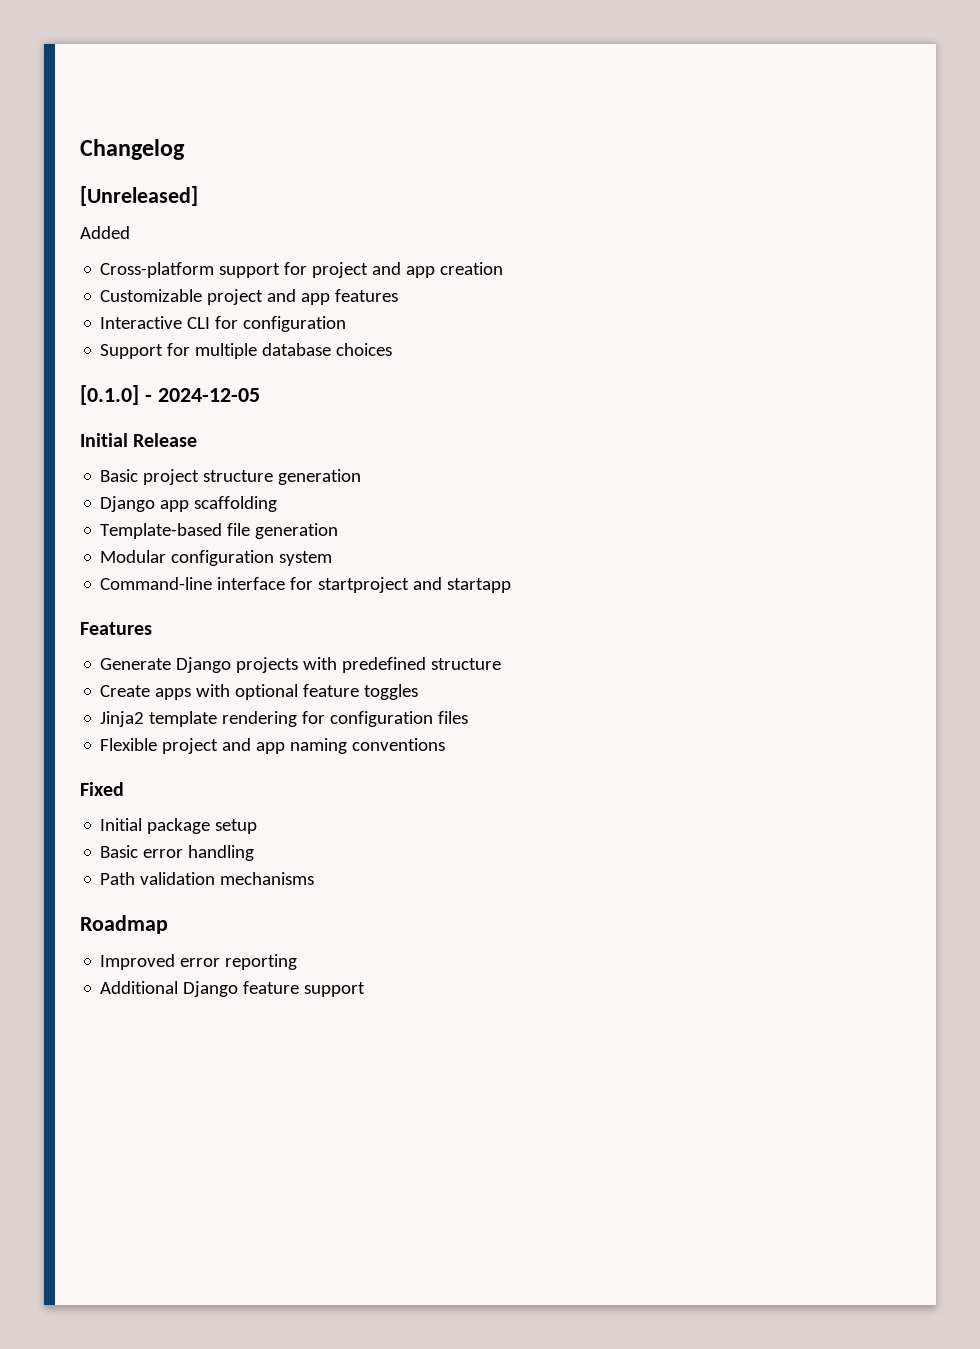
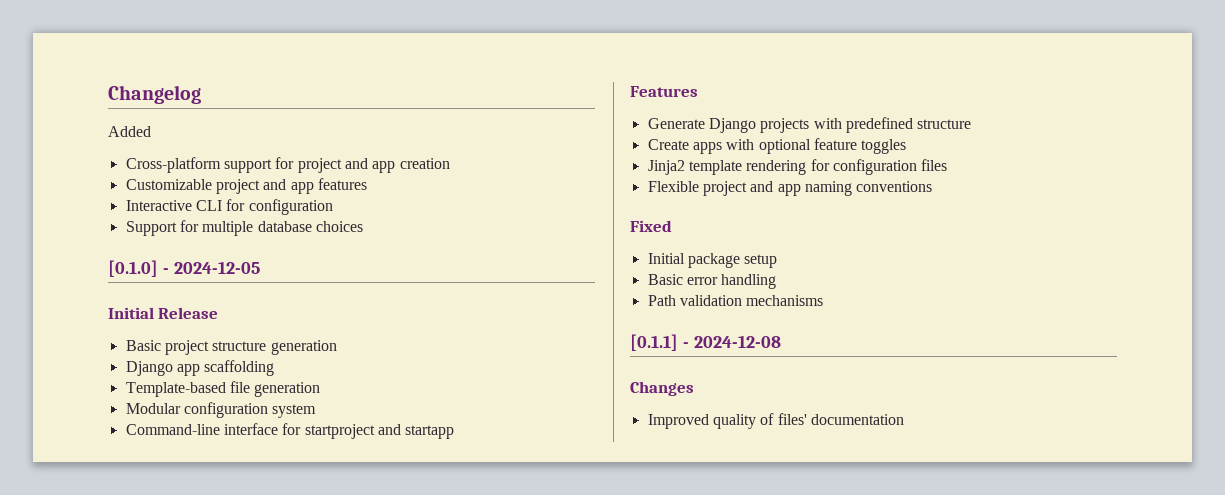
- [Unreleased]
- Roadmap
- Improved error reporting
- Additional Django feature support
+ [0.1.1] - 2024-12-08
+ Changes
+ Improved quality of files' documentation

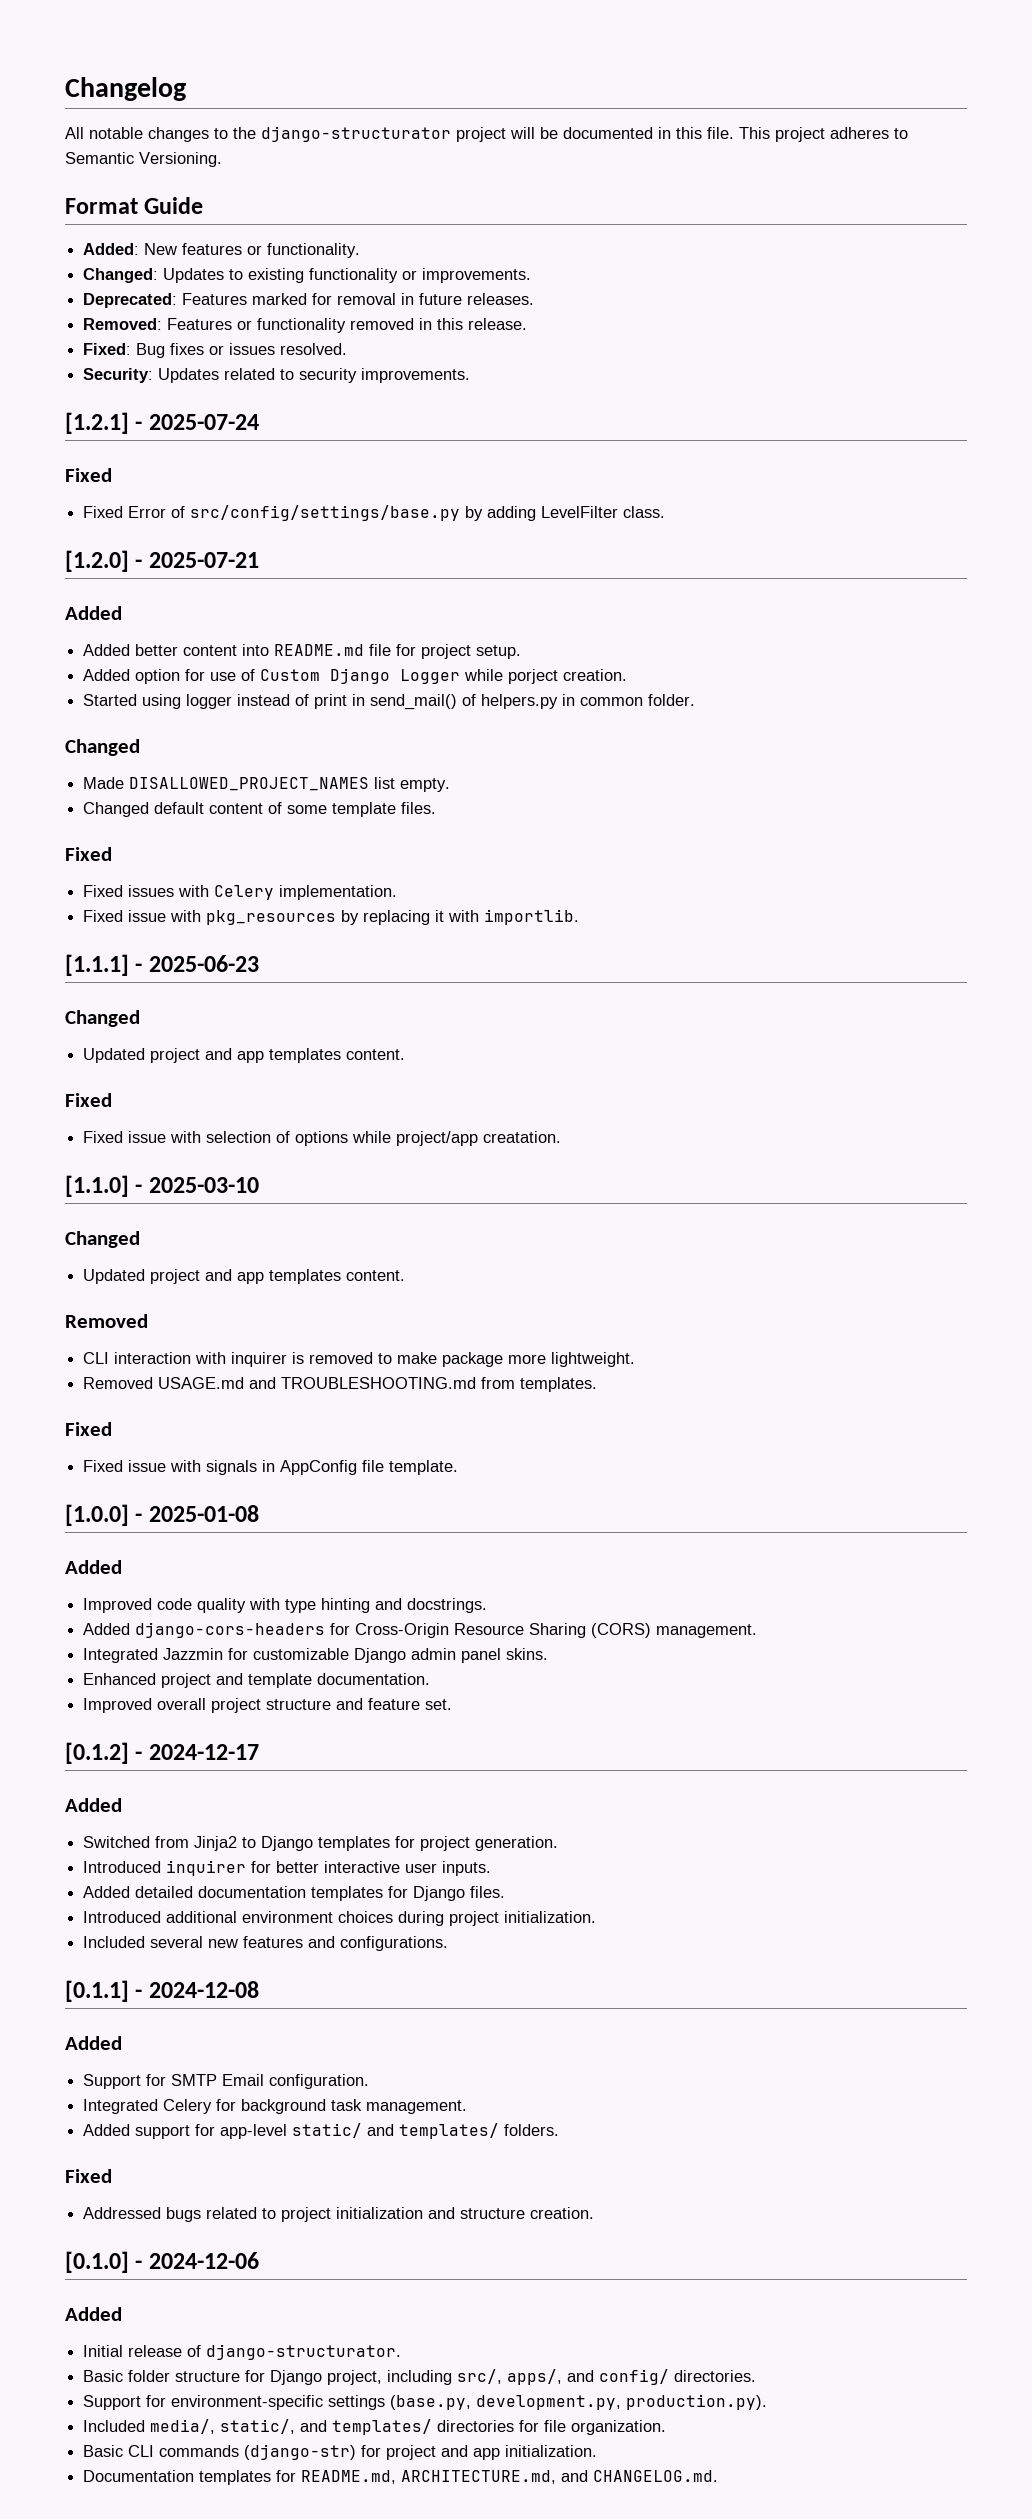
+ All notable changes to the django-structurator project will be documented in this file. This project adheres to Semantic Versioning.
+ Format Guide
+ Added: New features or functionality.
+ Changed: Updates to existing functionality or improvements.
+ Deprecated: Features marked for removal in future releases.
+ Removed: Features or functionality removed in this release.
+ Fixed: Bug fixes or issues resolved.
+ Security: Updates related to security improvements.
+ [1.2.1] - 2025-07-24
+ Fixed
+ Fixed Error of src/config/settings/base.py by adding LevelFilter class.
+ [1.2.0] - 2025-07-21
  Added
- Cross-platform support for project and app creation
- Customizable project and app features
- Interactive CLI for configuration
- Support for multiple database choices
- [0.1.0] - 2024-12-05
- Initial Release
- Basic project structure generation
- Django app scaffolding
- Template-based file generation
- Modular configuration system
- Command-line interface for startproject and startapp
- Features
- Generate Django projects with predefined structure
- Create apps with optional feature toggles
- Jinja2 template rendering for configuration files
- Flexible project and app naming conventions
+ Added better content into README.md file for project setup.
+ Added option for use of Custom Django Logger while porject creation.
+ Started using logger instead of print in send_mail() of helpers.py in common folder.
+ Changed
+ Made DISALLOWED_PROJECT_NAMES list empty.
+ Changed default content of some template files.
  Fixed
- Initial package setup
- Basic error handling
- Path validation mechanisms
+ Fixed issues with Celery implementation.
+ Fixed issue with pkg_resources by replacing it with importlib.
+ [1.1.1] - 2025-06-23
+ Changed
+ Updated project and app templates content.
+ Fixed
+ Fixed issue with selection of options while project/app creatation.
+ [1.1.0] - 2025-03-10
+ Changed
+ Updated project and app templates content.
+ Removed
+ CLI interaction with inquirer is removed to make package more lightweight.
+ Removed USAGE.md and TROUBLESHOOTING.md from templates.
+ Fixed
+ Fixed issue with signals in AppConfig file template.
+ [1.0.0] - 2025-01-08
+ Added
+ Improved code quality with type hinting and docstrings.
+ Added django-cors-headers for Cross-Origin Resource Sharing (CORS) management.
+ Integrated Jazzmin for customizable Django admin panel skins.
+ Enhanced project and template documentation.
+ Improved overall project structure and feature set.
+ [0.1.2] - 2024-12-17
+ Added
+ Switched from Jinja2 to Django templates for project generation.
+ Introduced inquirer for better interactive user inputs.
+ Added detailed documentation templates for Django files.
+ Introduced additional environment choices during project initialization.
+ Included several new features and configurations.
  [0.1.1] - 2024-12-08
- Changes
- Improved quality of files' documentation
+ Added
+ Support for SMTP Email configuration.
+ Integrated Celery for background task management.
+ Added support for app-level static/ and templates/ folders.
+ Fixed
+ Addressed bugs related to project initialization and structure creation.
+ [0.1.0] - 2024-12-06
+ Added
+ Initial release of django-structurator.
+ Basic folder structure for Django project, including src/, apps/, and config/ directories.
+ Support for environment-specific settings (base.py, development.py, production.py).
+ Included media/, static/, and templates/ directories for file organization.
+ Basic CLI commands (django-str) for project and app initialization.
+ Documentation templates for README.md, ARCHITECTURE.md, and CHANGELOG.md.

